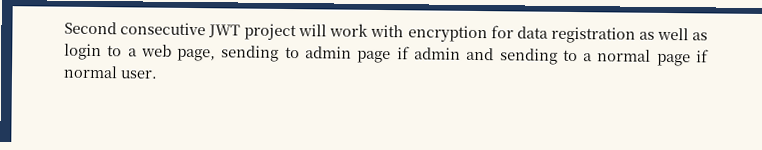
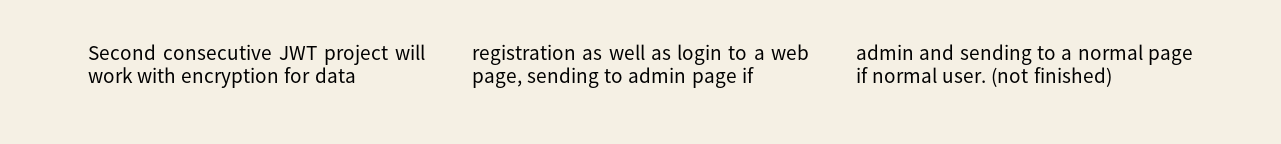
+ (not finished)

